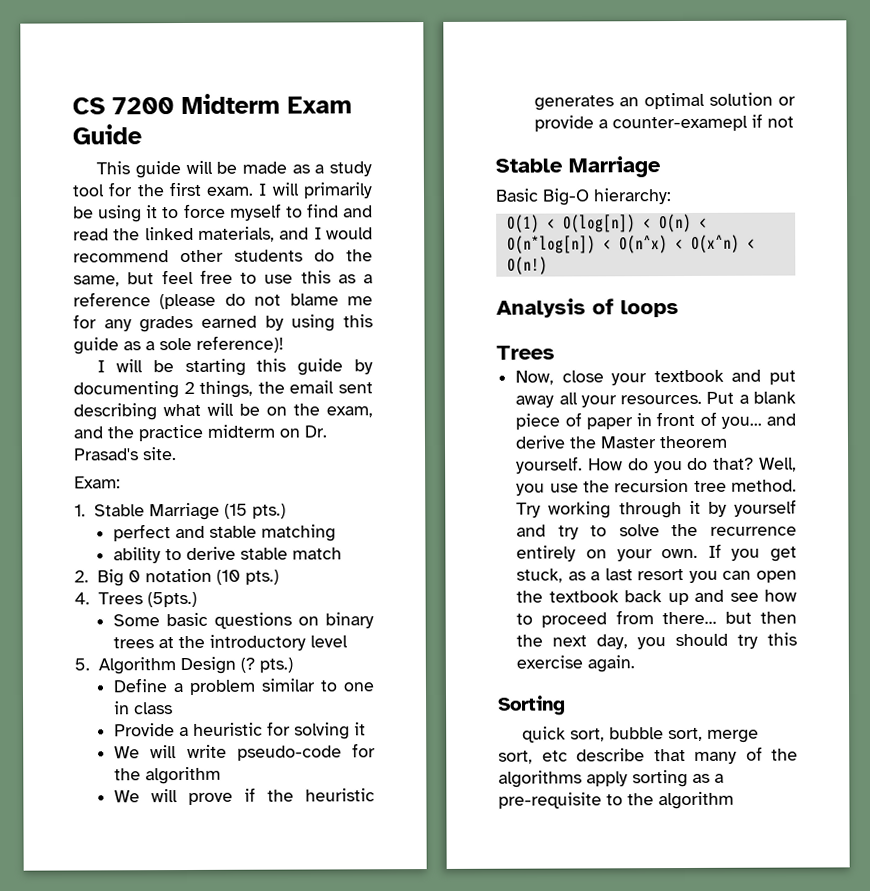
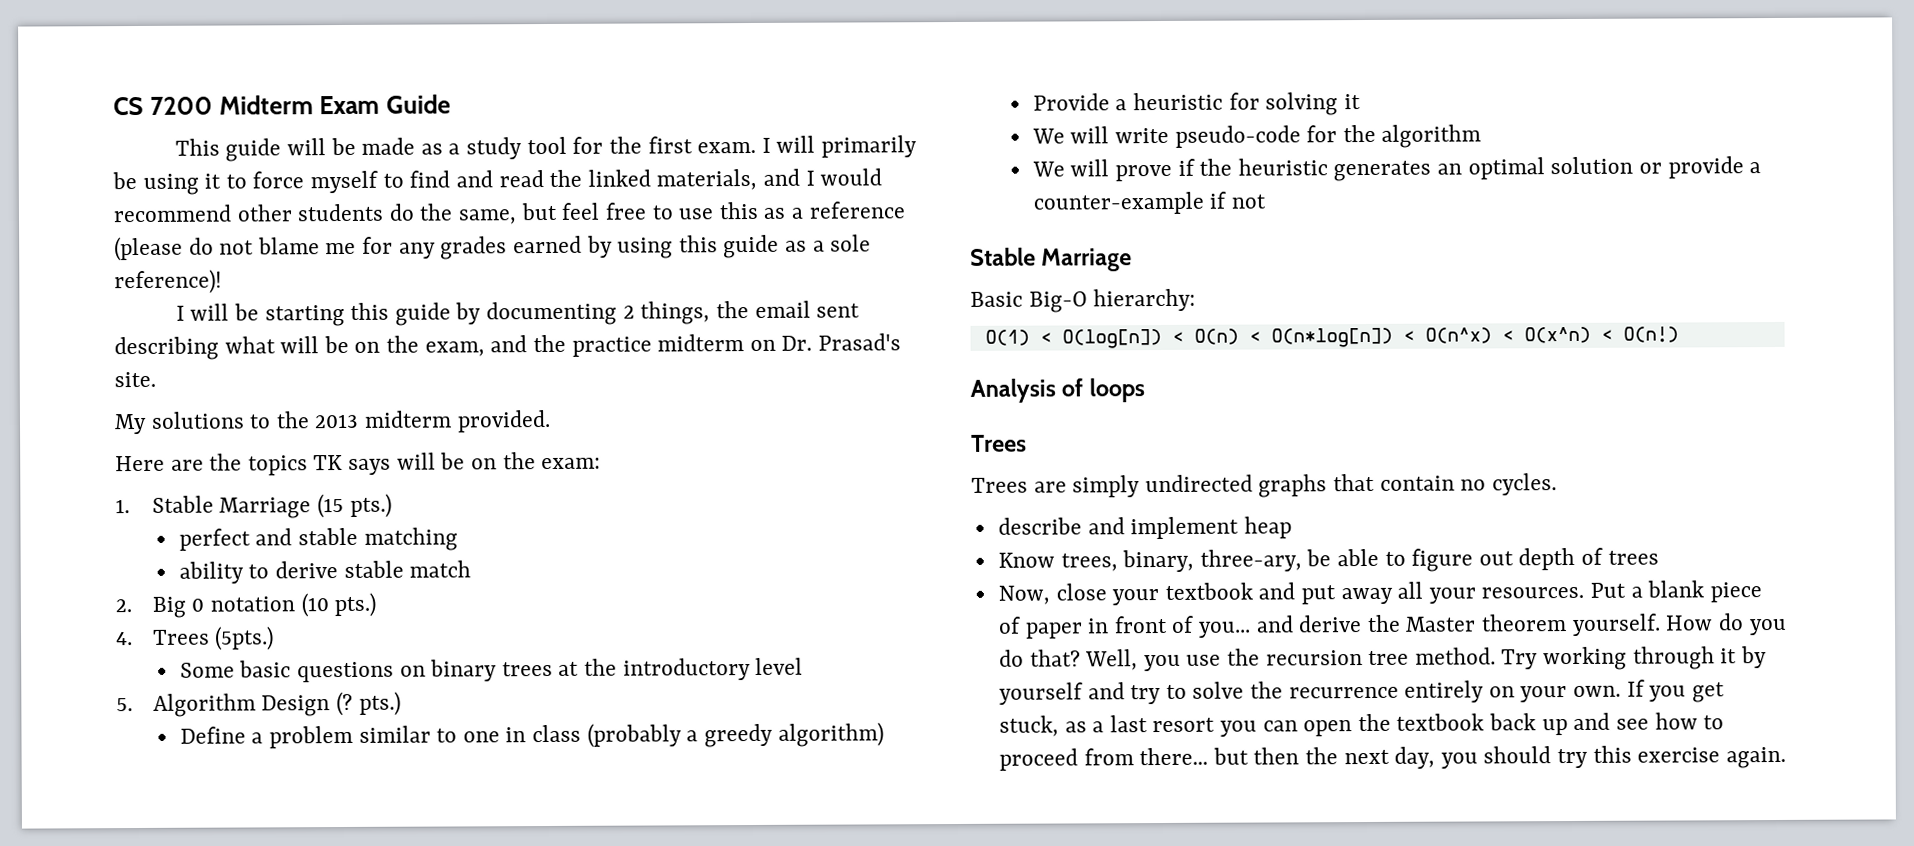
- Exam:
+ My solutions to the 2013 midterm provided.
+ Here are the topics TK says will be on the exam:
- Define a problem similar to one in class
+ Define a problem similar to one in class (probably a greedy algorithm)
- We will prove if the heuristic generates an optimal solution or provide a counter-examepl if not
+ We will prove if the heuristic generates an optimal solution or provide a counter-example if not
+ Trees are simply undirected graphs that contain no cycles.
+ describe and implement heap
+ Know trees, binary, three-ary, be able to figure out depth of trees
- Sorting
- quick sort, bubble sort, merge sort, etc describe that many of the algorithms apply sorting as a pre-requisite to the algorithm

